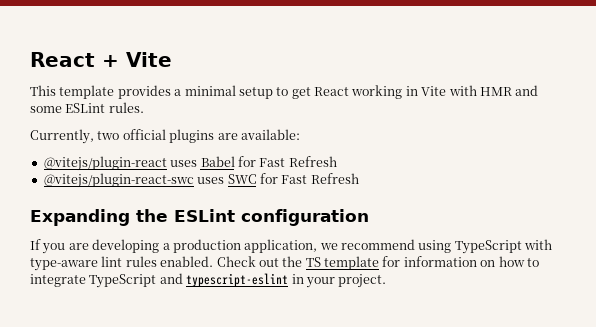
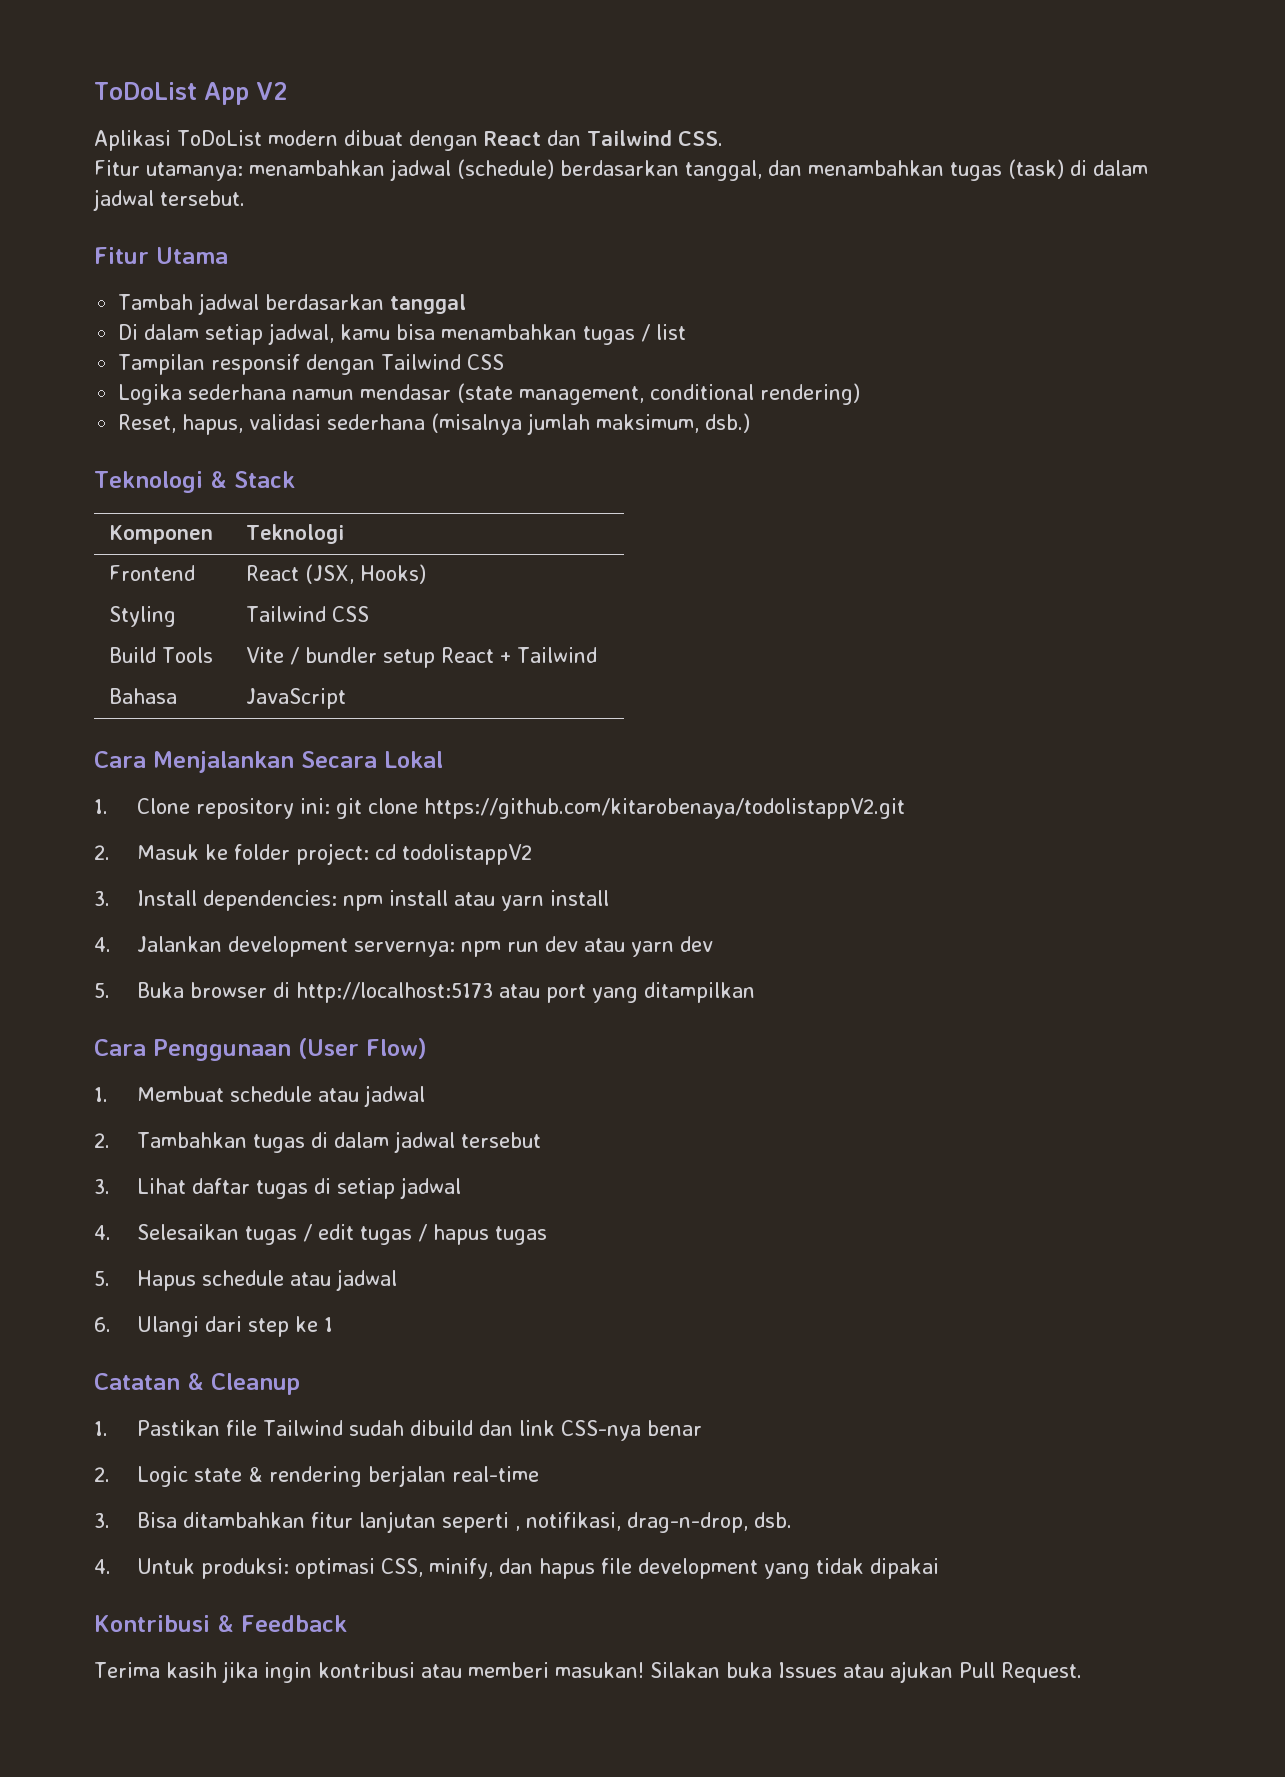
- React + Vite
- This template provides a minimal setup to get React working in Vite with HMR and some ESLint rules.
- Currently, two official plugins are available:
- @vitejs/plugin-react uses Babel for Fast Refresh
- @vitejs/plugin-react-swc uses SWC for Fast Refresh
- Expanding the ESLint configuration
- If you are developing a production application, we recommend using TypeScript with type-aware lint rules enabled. Check out the TS template for information on how to integrate TypeScript and typescript-eslint in your project.
+ ToDoList App V2
+ Aplikasi ToDoList modern dibuat dengan React dan Tailwind CSS.
+ Fitur utamanya: menambahkan jadwal (schedule) berdasarkan tanggal, dan menambahkan tugas (task) di dalam jadwal tersebut.
+ Fitur Utama
+ Tambah jadwal berdasarkan tanggal
+ Di dalam setiap jadwal, kamu bisa menambahkan tugas / list
+ Tampilan responsif dengan Tailwind CSS
+ Logika sederhana namun mendasar (state management, conditional rendering)
+ Reset, hapus, validasi sederhana (misalnya jumlah maksimum, dsb.)
+ Teknologi & Stack
+ Komponen | Teknologi
+ Frontend | React (JSX, Hooks)
+ Styling | Tailwind CSS
+ Build Tools | Vite / bundler setup React + Tailwind
+ Bahasa | JavaScript
+ Cara Menjalankan Secara Lokal
+ 1. Clone repository ini: git clone https://github.com/kitarobenaya/todolistappV2.git
+ 2. Masuk ke folder project: cd todolistappV2
+ 3. Install dependencies: npm install atau yarn install
+ 4. Jalankan development servernya: npm run dev atau yarn dev
+ 5. Buka browser di http://localhost:5173 atau port yang ditampilkan
+ Cara Penggunaan (User Flow)
+ 1. Membuat schedule atau jadwal
+ 2. Tambahkan tugas di dalam jadwal tersebut
+ 3. Lihat daftar tugas di setiap jadwal
+ 4. Selesaikan tugas / edit tugas / hapus tugas
+ 5. Hapus schedule atau jadwal
+ 6. Ulangi dari step ke 1
+ Catatan & Cleanup
+ 1. Pastikan file Tailwind sudah dibuild dan link CSS-nya benar
+ 2. Logic state & rendering berjalan real-time
+ 3. Bisa ditambahkan fitur lanjutan seperti , notifikasi, drag-n-drop, dsb.
+ 4. Untuk produksi: optimasi CSS, minify, dan hapus file development yang tidak dipakai
+ Kontribusi & Feedback
+ Terima kasih jika ingin kontribusi atau memberi masukan! Silakan buka Issues atau ajukan Pull Request.

